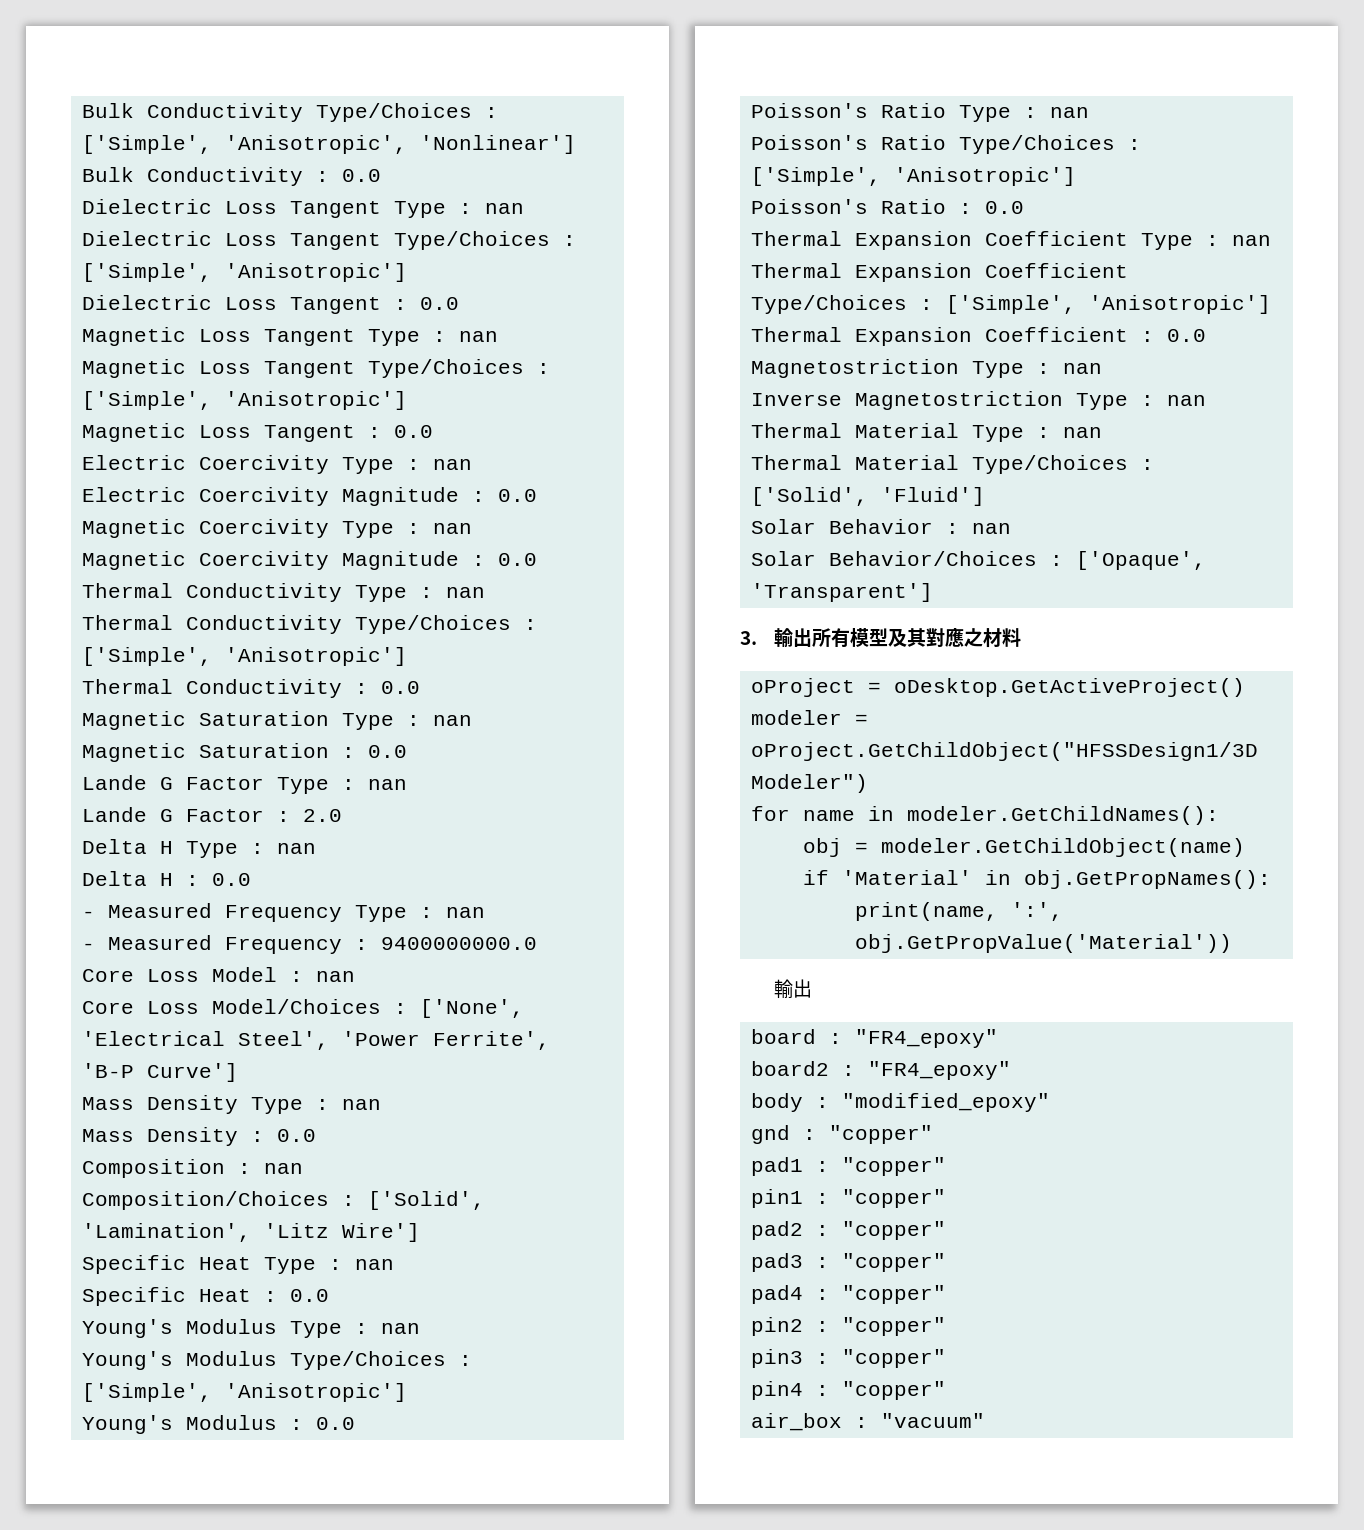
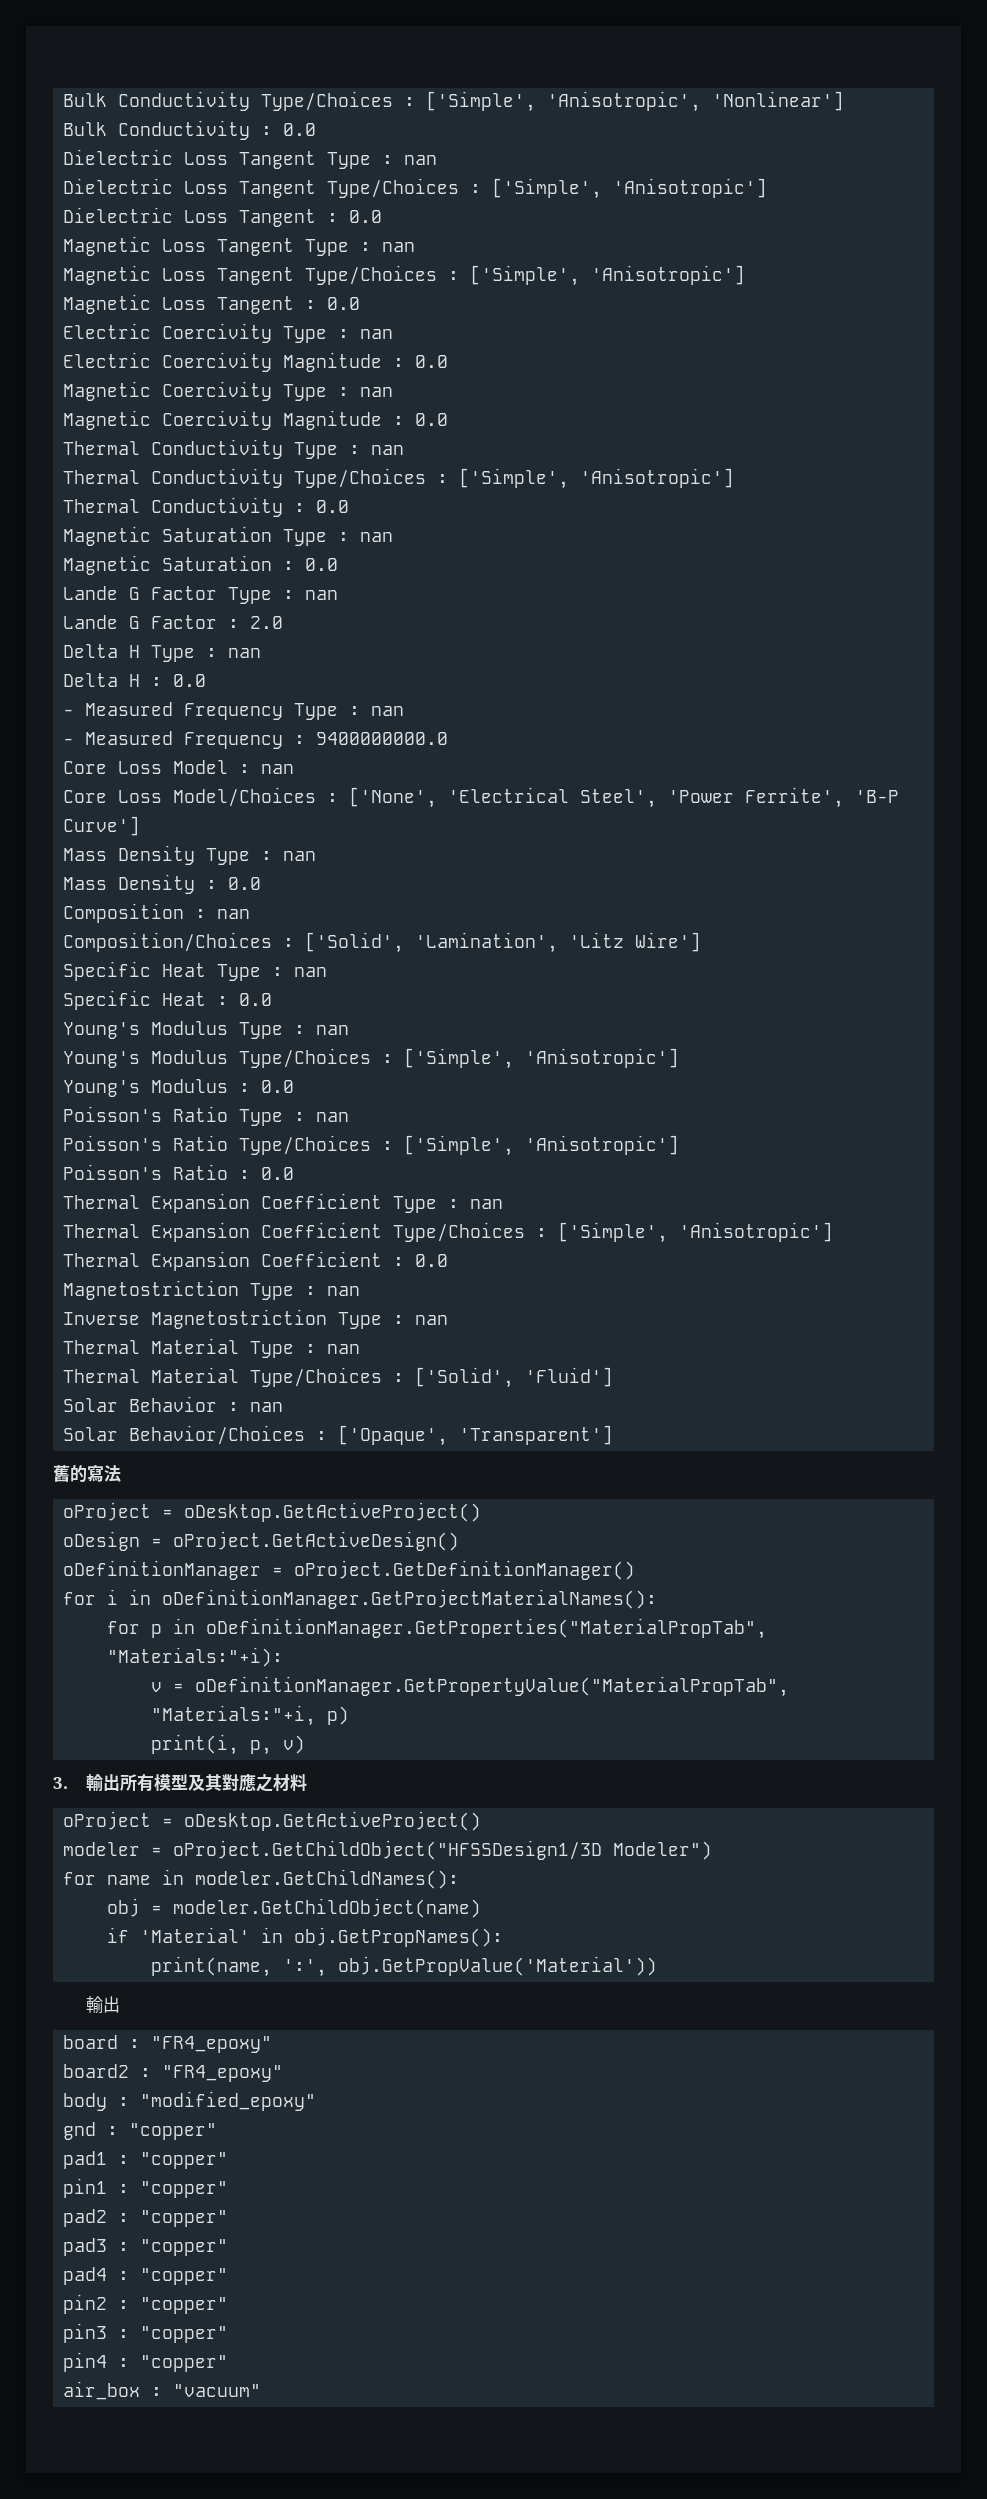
+ 舊的寫法
+ oProject = oDesktop.GetActiveProject()
+ oDesign = oProject.GetActiveDesign()
+ oDefinitionManager = oProject.GetDefinitionManager()
+ for i in oDefinitionManager.GetProjectMaterialNames():
+ for p in oDefinitionManager.GetProperties("MaterialPropTab", "Materials:"+i):
+ v = oDefinitionManager.GetPropertyValue("MaterialPropTab", "Materials:"+i, p)
+ print(i, p, v)

